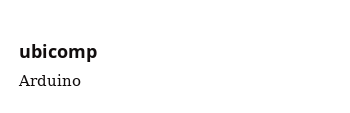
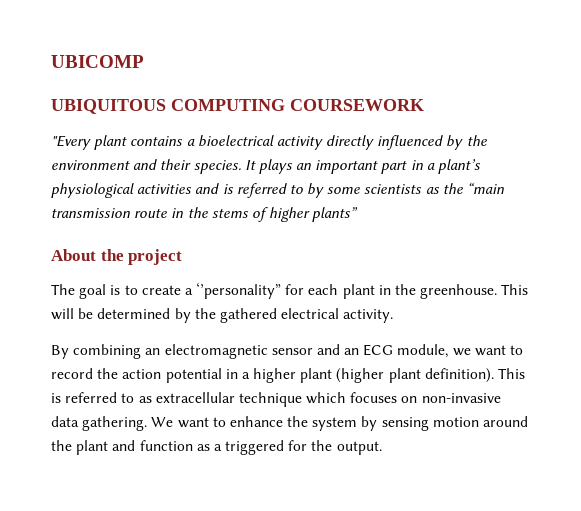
- ubicomp
- Arduino
+ UBICOMP
+ UBIQUITOUS COMPUTING COURSEWORK
+ "Every plant contains a bioelectrical activity directly influenced by the environment and their species. It plays an important part in a plant’s physiological activities and is referred to by some scientists as the “main transmission route in the stems of higher plants”
+ About the project
+ The goal is to create a ‘’personality” for each plant in the greenhouse. This will be determined by the gathered electrical activity.
+ By combining an electromagnetic sensor and an ECG module, we want to record the action potential in a higher plant (higher plant definition). This is referred to as extracellular technique which focuses on non-invasive data gathering. We want to enhance the system by sensing motion around the plant and function as a triggered for the output.

